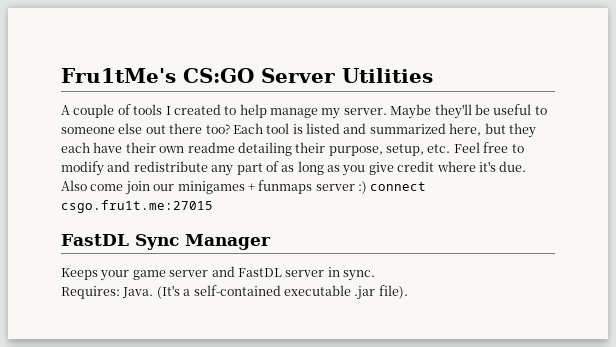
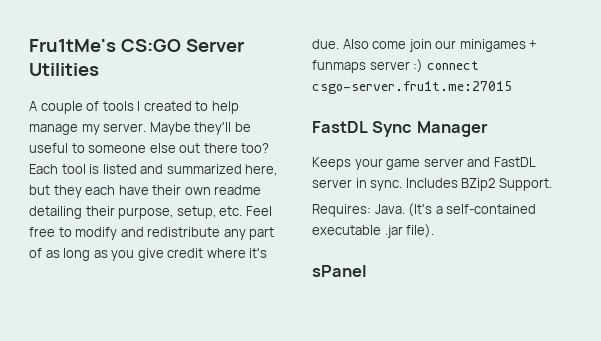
- Also come join our minigames + funmaps server :) connect csgo.fru1t.me:27015
+ Also come join our minigames + funmaps server :) connect csgo-server.fru1t.me:27015
+ Includes BZip2 Support.
+ sPanel

